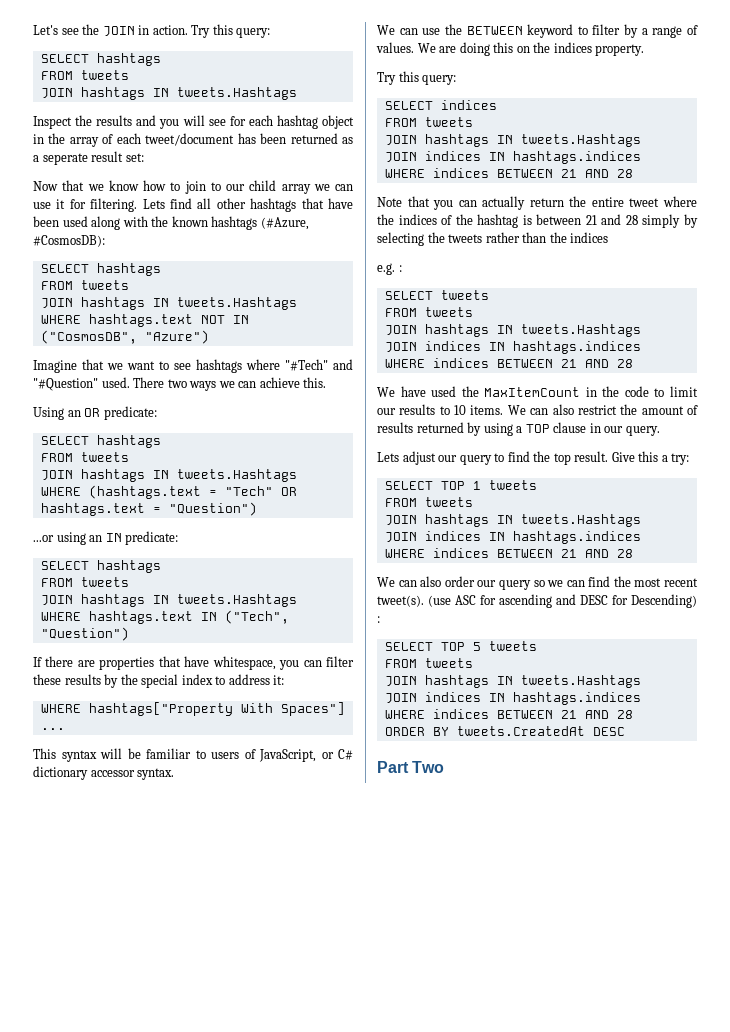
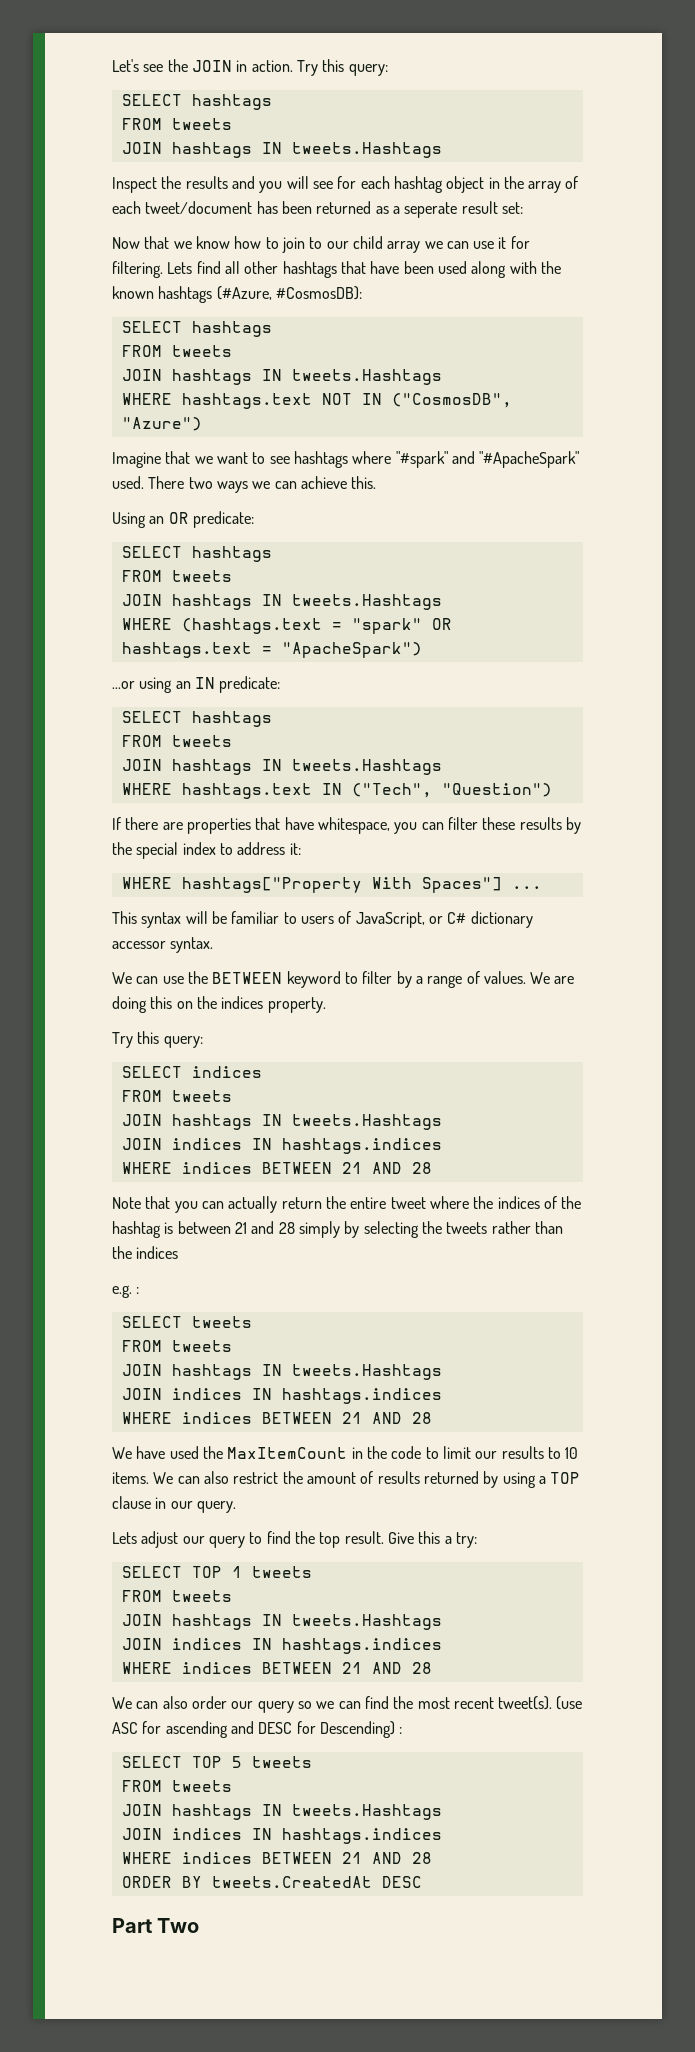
- Imagine that we want to see hashtags where "#Tech" and "#Question" used.
+ Imagine that we want to see hashtags where "#spark" and "#ApacheSpark" used.
- WHERE (hashtags.text = "Tech" OR hashtags.text = "Question")
+ WHERE (hashtags.text = "spark" OR hashtags.text = "ApacheSpark")

